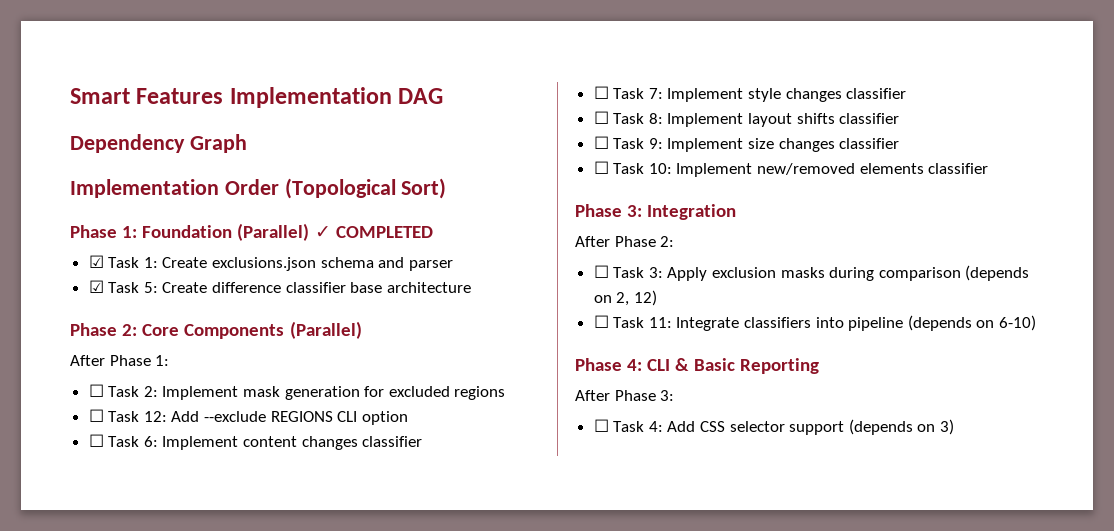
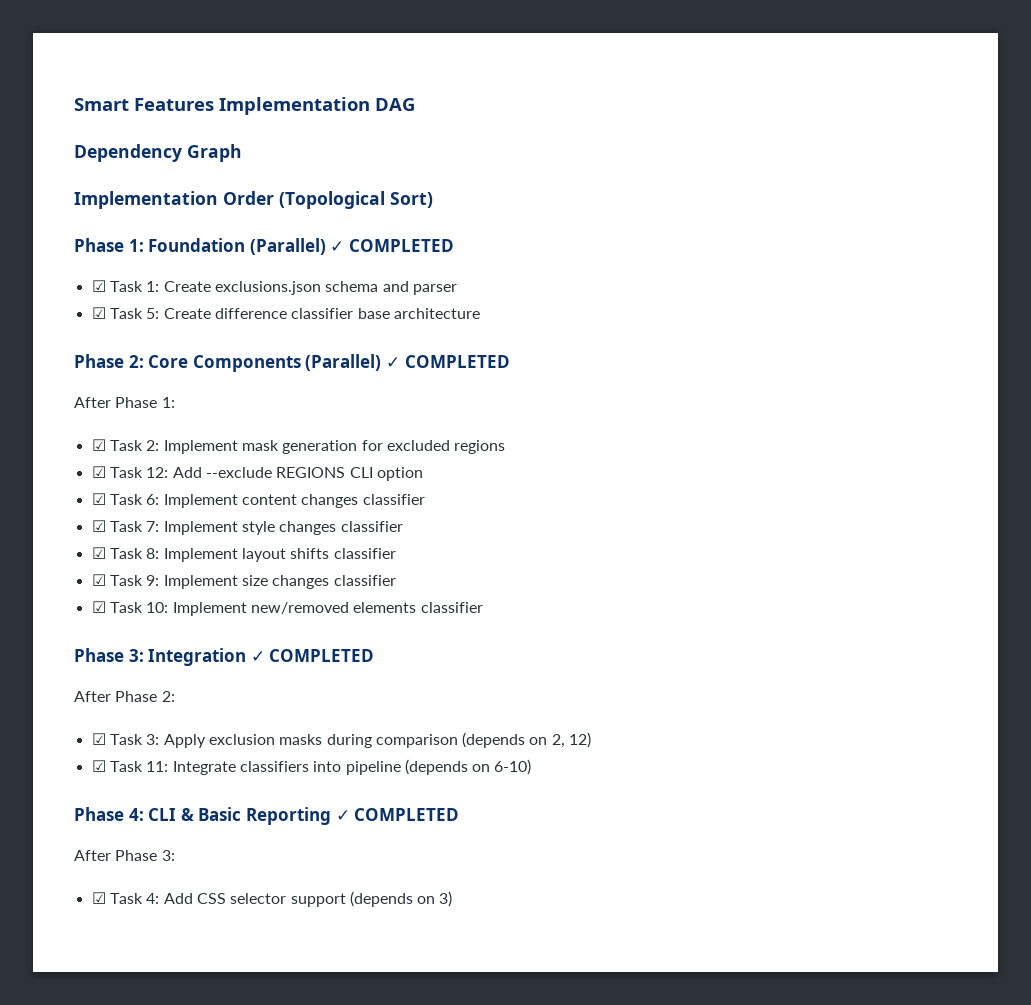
- Phase 2: Core Components (Parallel)
+ Phase 2: Core Components (Parallel) ✓ COMPLETED
- ☐ Task 2: Implement mask generation for excluded regions
+ ☑ Task 2: Implement mask generation for excluded regions
- ☐ Task 12: Add --exclude REGIONS CLI option
+ ☑ Task 12: Add --exclude REGIONS CLI option
- ☐ Task 6: Implement content changes classifier
+ ☑ Task 6: Implement content changes classifier
- ☐ Task 7: Implement style changes classifier
+ ☑ Task 7: Implement style changes classifier
- ☐ Task 8: Implement layout shifts classifier
+ ☑ Task 8: Implement layout shifts classifier
- ☐ Task 9: Implement size changes classifier
+ ☑ Task 9: Implement size changes classifier
- ☐ Task 10: Implement new/removed elements classifier
+ ☑ Task 10: Implement new/removed elements classifier
- Phase 3: Integration
+ Phase 3: Integration ✓ COMPLETED
- ☐ Task 3: Apply exclusion masks during comparison (depends on 2, 12)
+ ☑ Task 3: Apply exclusion masks during comparison (depends on 2, 12)
- ☐ Task 11: Integrate classifiers into pipeline (depends on 6-10)
+ ☑ Task 11: Integrate classifiers into pipeline (depends on 6-10)
- Phase 4: CLI & Basic Reporting
+ Phase 4: CLI & Basic Reporting ✓ COMPLETED
- ☐ Task 4: Add CSS selector support (depends on 3)
+ ☑ Task 4: Add CSS selector support (depends on 3)

